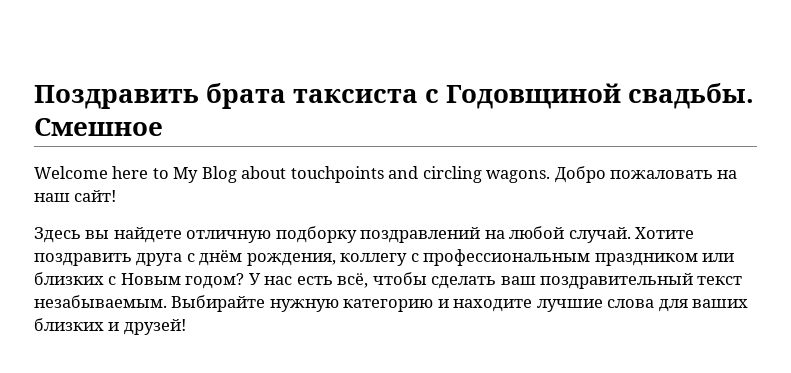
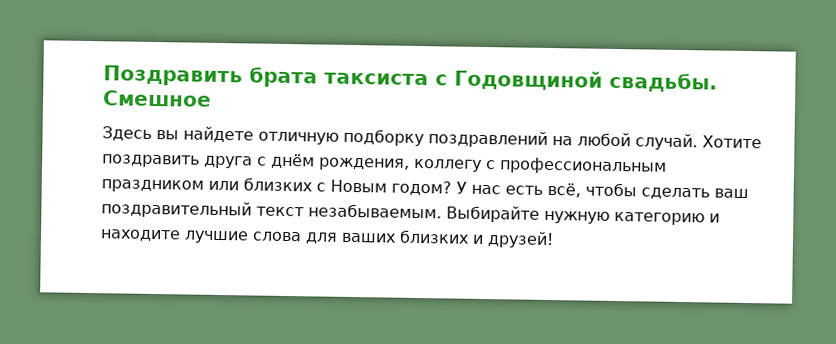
- Welcome here to My Blog about touchpoints and circling wagons. Добро пожаловать на наш сайт!

